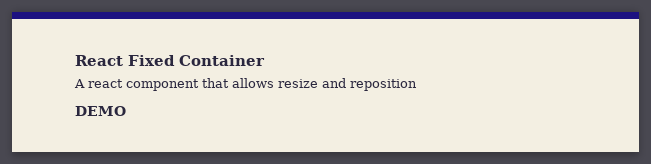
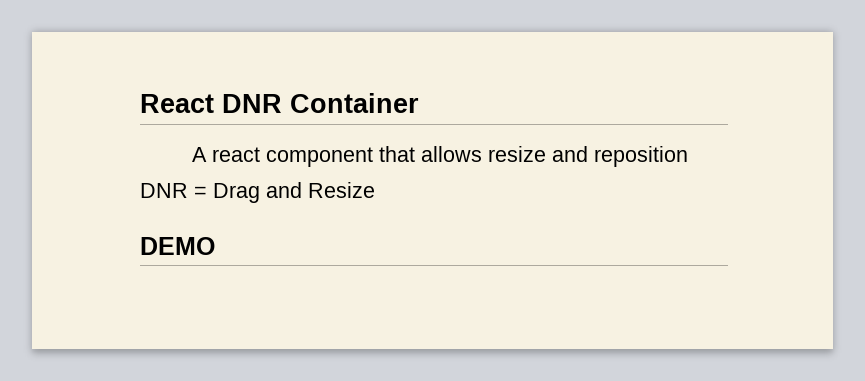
- React Fixed Container
+ React DNR Container
- A react component that allows resize and reposition
+ A react component that allows resize and reposition DNR = Drag and Resize

